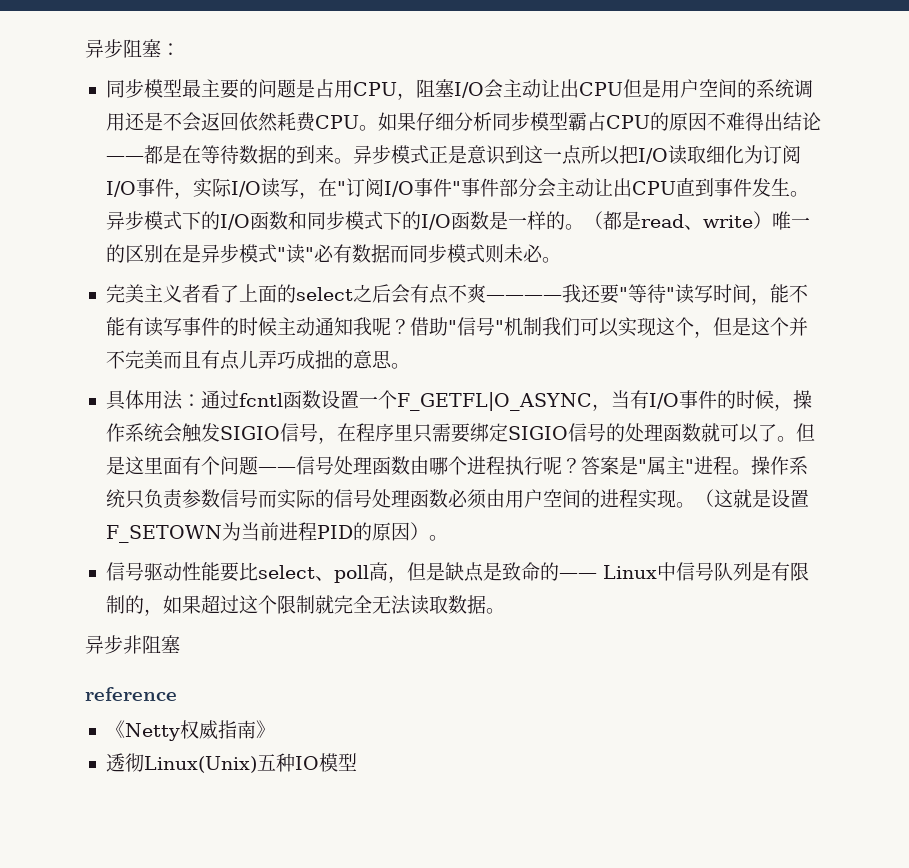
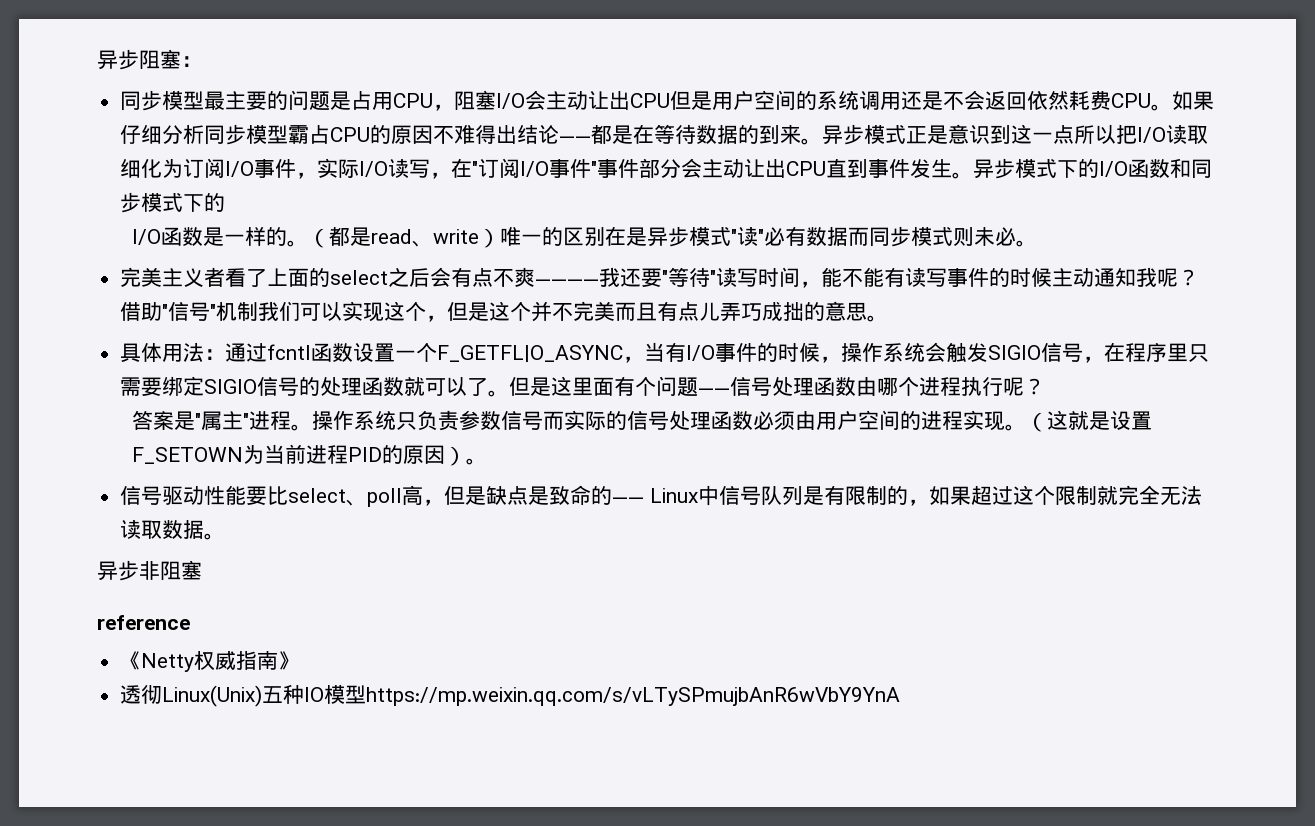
- 异步模式下的I/O函数和同步模式下的I/O函数是一样的。
+ 异步模式下的I/O函数和同步模式下的
+ I/O函数是一样的。
- 但是这里面有个问题——信号处理函数由哪个进程执行呢？答案是"属主"进程。
+ 但是这里面有个问题——信号处理函数由哪个进程执行呢？
+ 答案是"属主"进程。
- 透彻Linux(Unix)五种IO模型
+ 透彻Linux(Unix)五种IO模型https://mp.weixin.qq.com/s/vLTySPmujbAnR6wVbY9YnA

